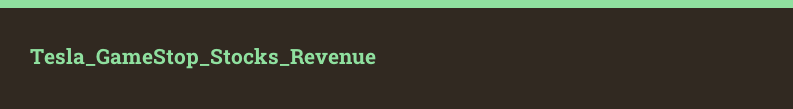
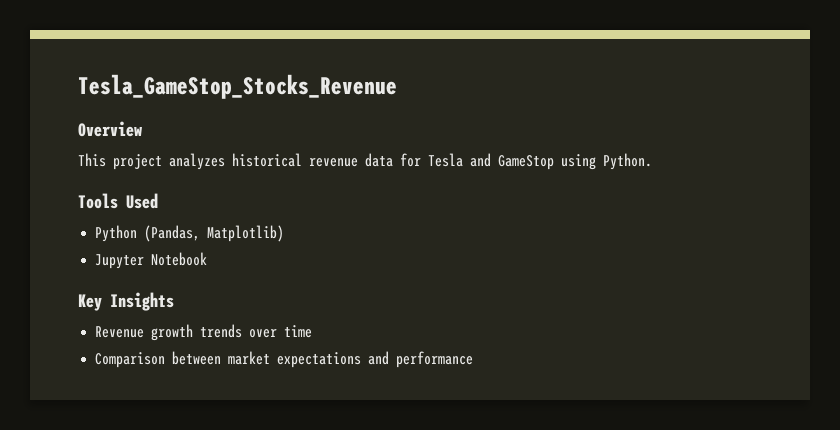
+ Overview
+ This project analyzes historical revenue data for Tesla and GameStop using Python.
+ Tools Used
+ Python (Pandas, Matplotlib)
+ Jupyter Notebook
+ Key Insights
+ Revenue growth trends over time
+ Comparison between market expectations and performance

